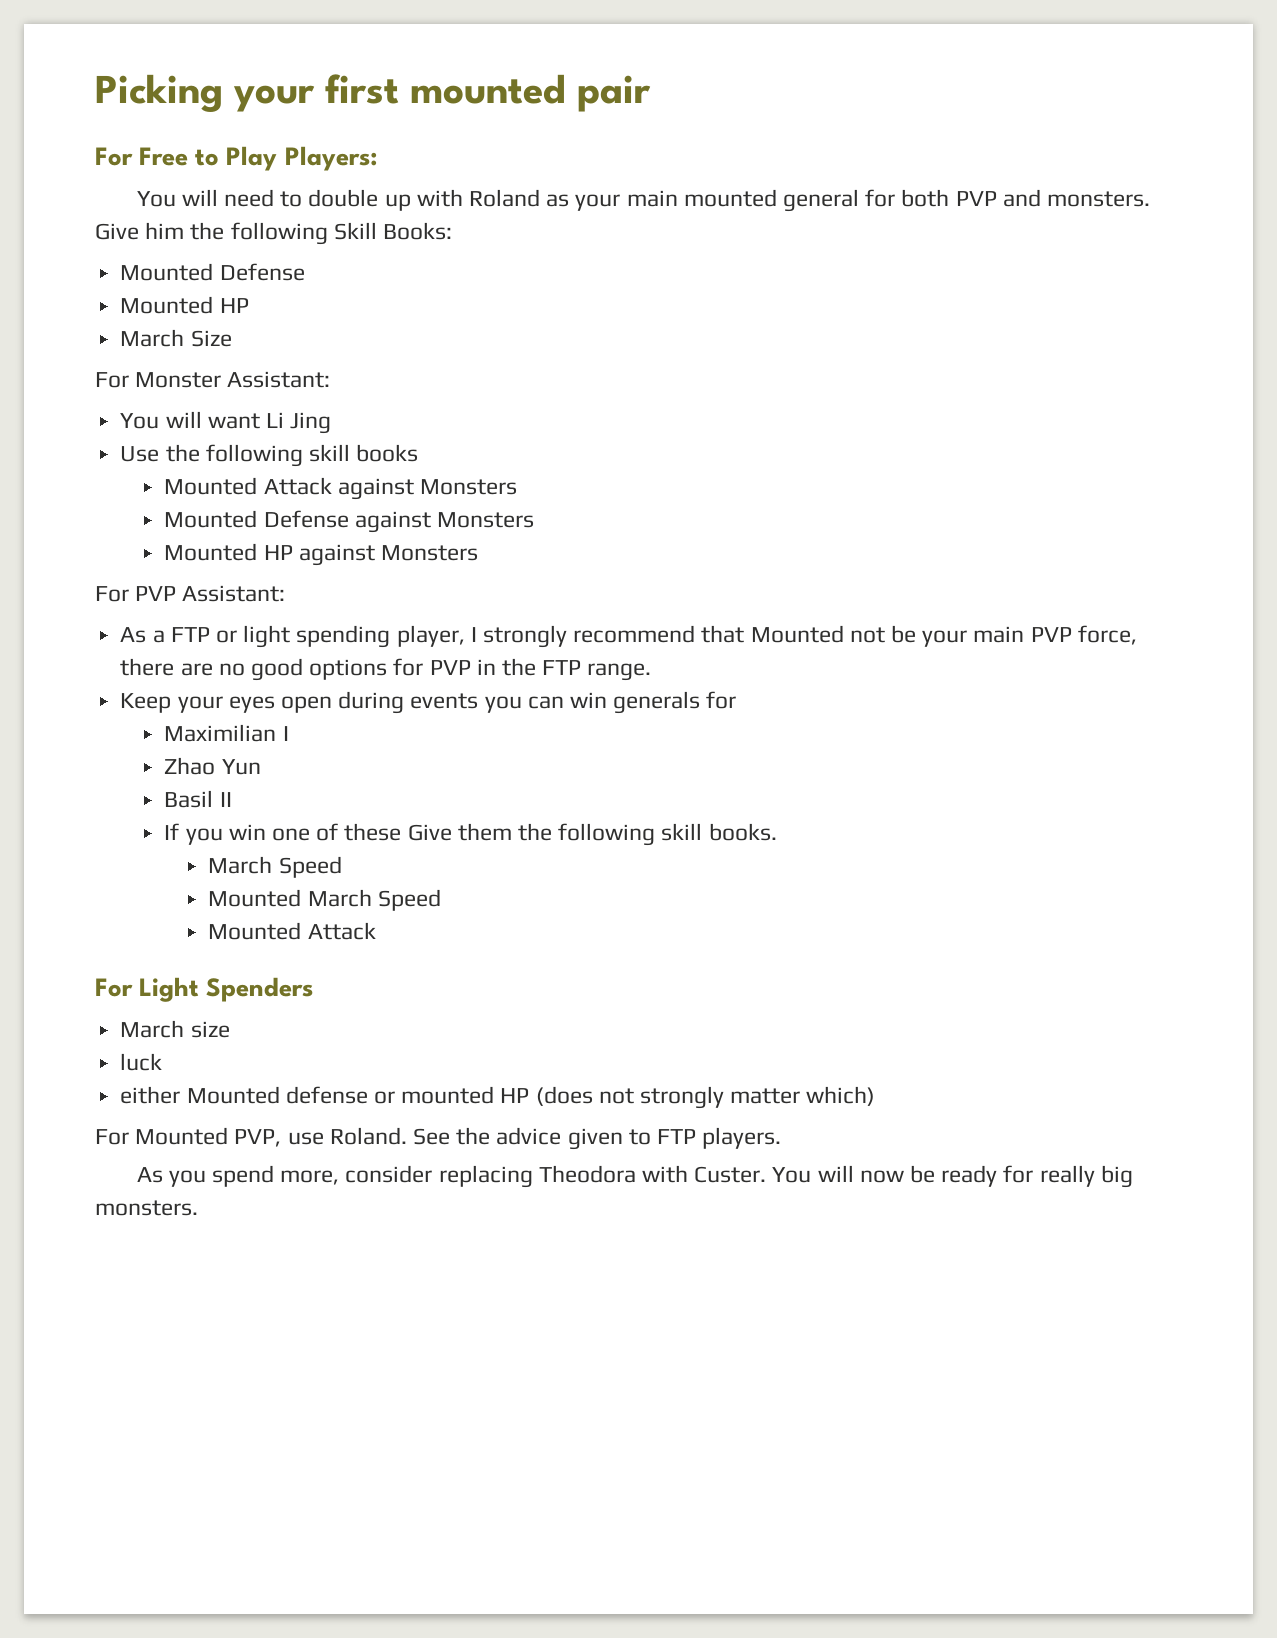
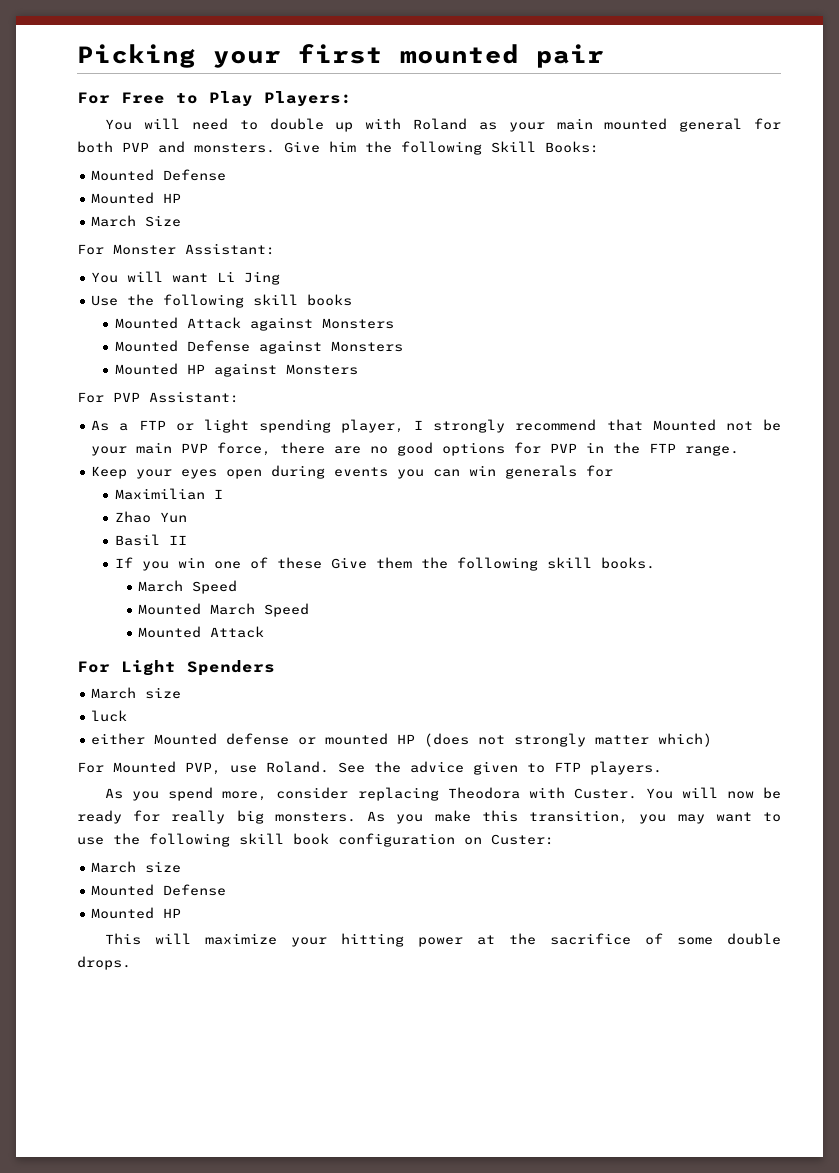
+ As you make this transition, you may want to use the following skill book configuration on Custer:
+ March size
+ Mounted Defense
+ Mounted HP
+ This will maximize your hitting power at the sacrifice of some double drops.

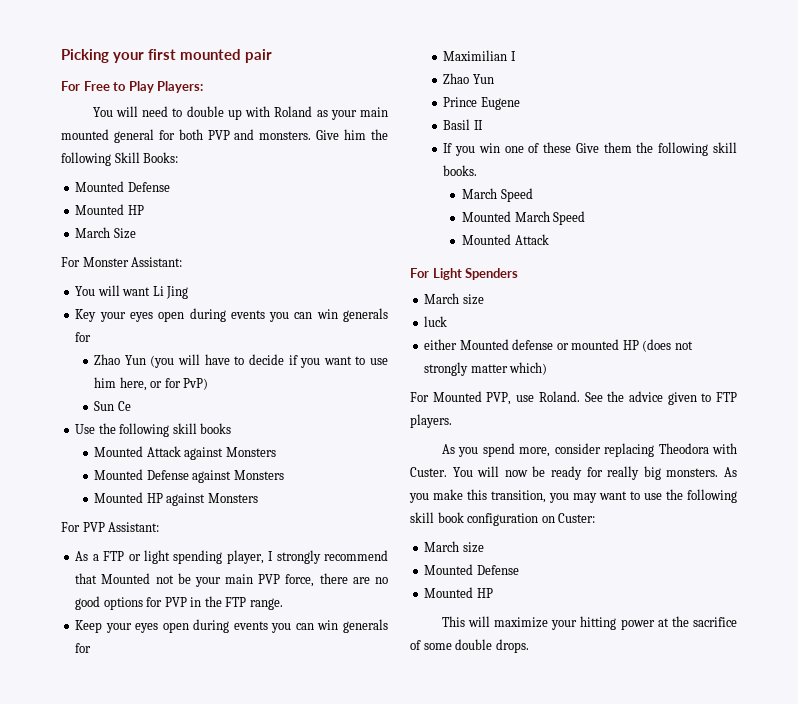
+ Key your eyes open during events you can win generals for
+ Zhao Yun (you will have to decide if you want to use him here, or for PvP)
+ Sun Ce
+ Prince Eugene

